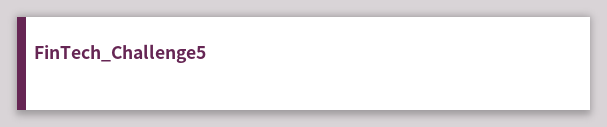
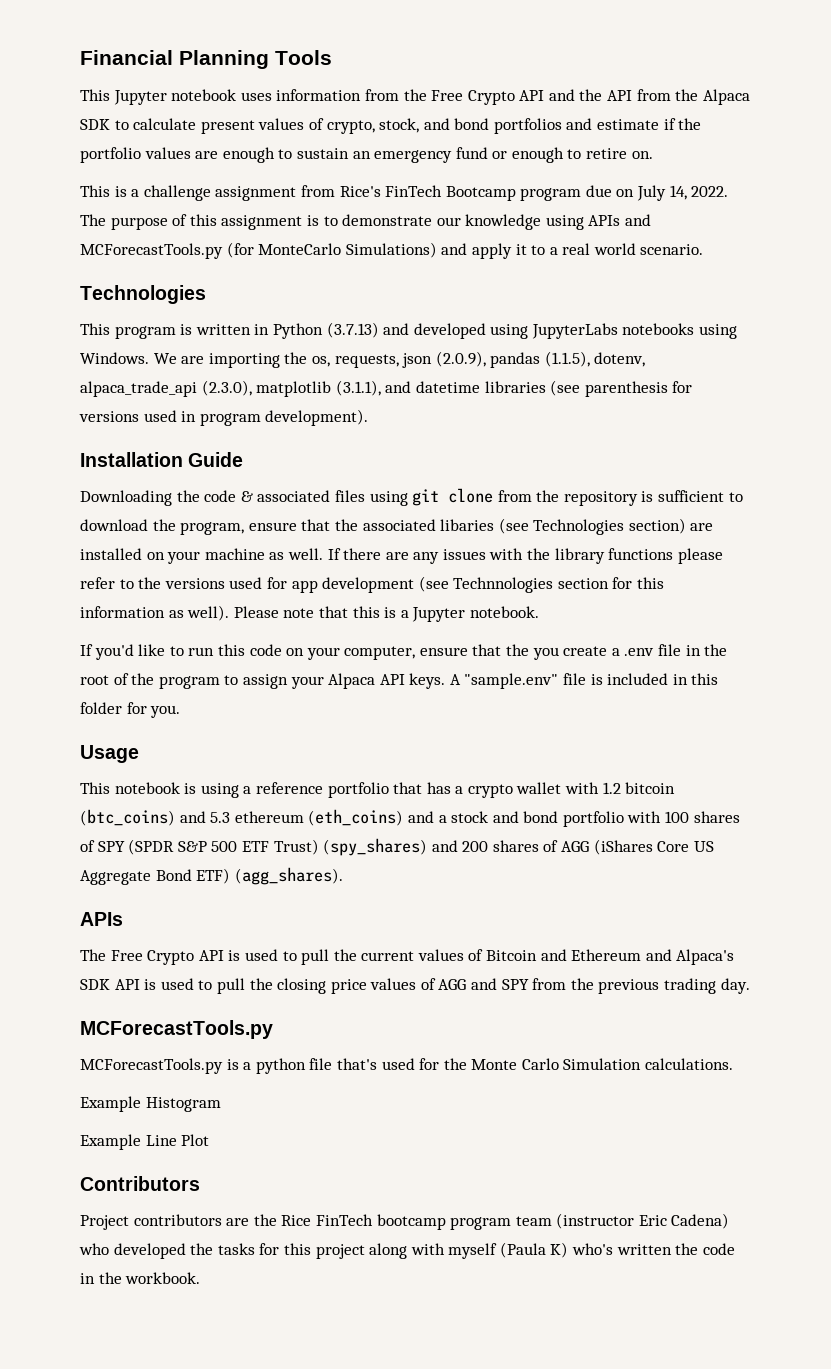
- FinTech_Challenge5
+ Financial Planning Tools
+ This Jupyter notebook uses information from the Free Crypto API and the API from the Alpaca SDK to calculate present values of crypto, stock, and bond portfolios and estimate if the portfolio values are enough to sustain an emergency fund or enough to retire on.
+ This is a challenge assignment from Rice's FinTech Bootcamp program due on July 14, 2022. The purpose of this assignment is to demonstrate our knowledge using APIs and MCForecastTools.py (for MonteCarlo Simulations) and apply it to a real world scenario.
+ Technologies
+ This program is written in Python (3.7.13) and developed using JupyterLabs notebooks using Windows. We are importing the os, requests, json (2.0.9), pandas (1.1.5), dotenv, alpaca_trade_api (2.3.0), matplotlib (3.1.1), and datetime libraries (see parenthesis for versions used in program development).
+ Installation Guide
+ Downloading the code & associated files using git clone from the repository is sufficient to download the program, ensure that the associated libaries (see Technologies section) are installed on your machine as well. If there are any issues with the library functions please refer to the versions used for app development (see Technnologies section for this information as well). Please note that this is a Jupyter notebook.
+ If you'd like to run this code on your computer, ensure that the you create a .env file in the root of the program to assign your Alpaca API keys. A "sample.env" file is included in this folder for you.
+ Usage
+ This notebook is using a reference portfolio that has a crypto wallet with 1.2 bitcoin (btc_coins) and 5.3 ethereum (eth_coins) and a stock and bond portfolio with 100 shares of SPY (SPDR S&P 500 ETF Trust) (spy_shares) and 200 shares of AGG (iShares Core US Aggregate Bond ETF) (agg_shares).
+ APIs
+ The Free Crypto API is used to pull the current values of Bitcoin and Ethereum and Alpaca's SDK API is used to pull the closing price values of AGG and SPY from the previous trading day.
+ MCForecastTools.py
+ MCForecastTools.py is a python file that's used for the Monte Carlo Simulation calculations.
+ Example Histogram
+ Example Line Plot
+ Contributors
+ Project contributors are the Rice FinTech bootcamp program team (instructor Eric Cadena) who developed the tasks for this project along with myself (Paula K) who's written the code in the workbook.

